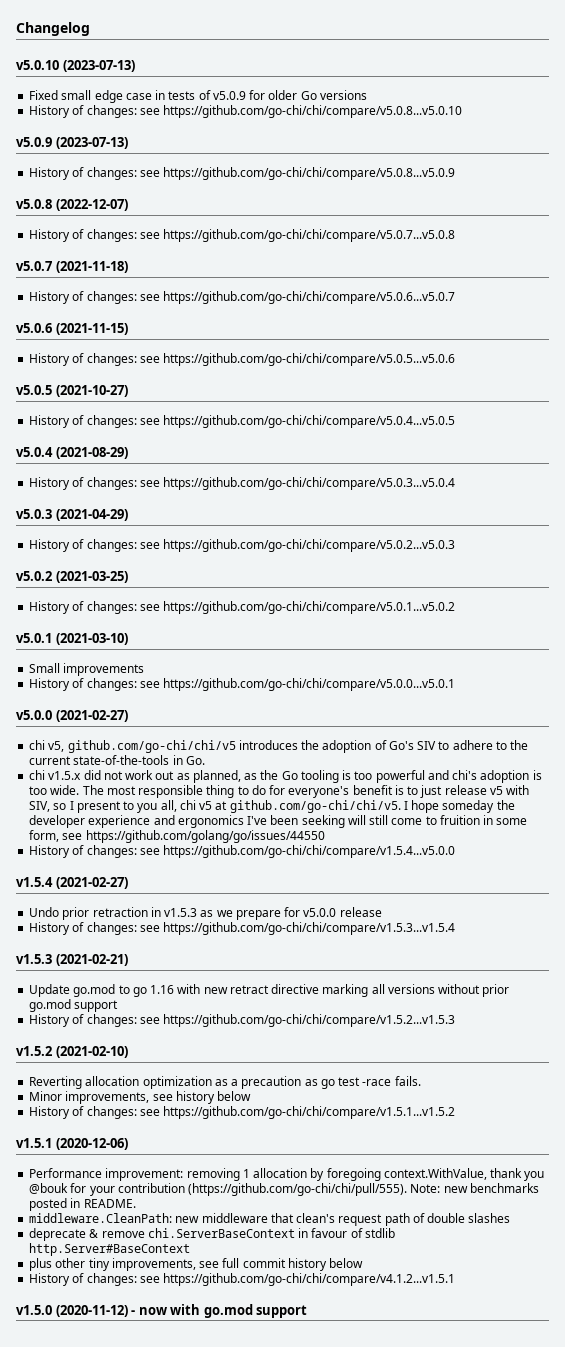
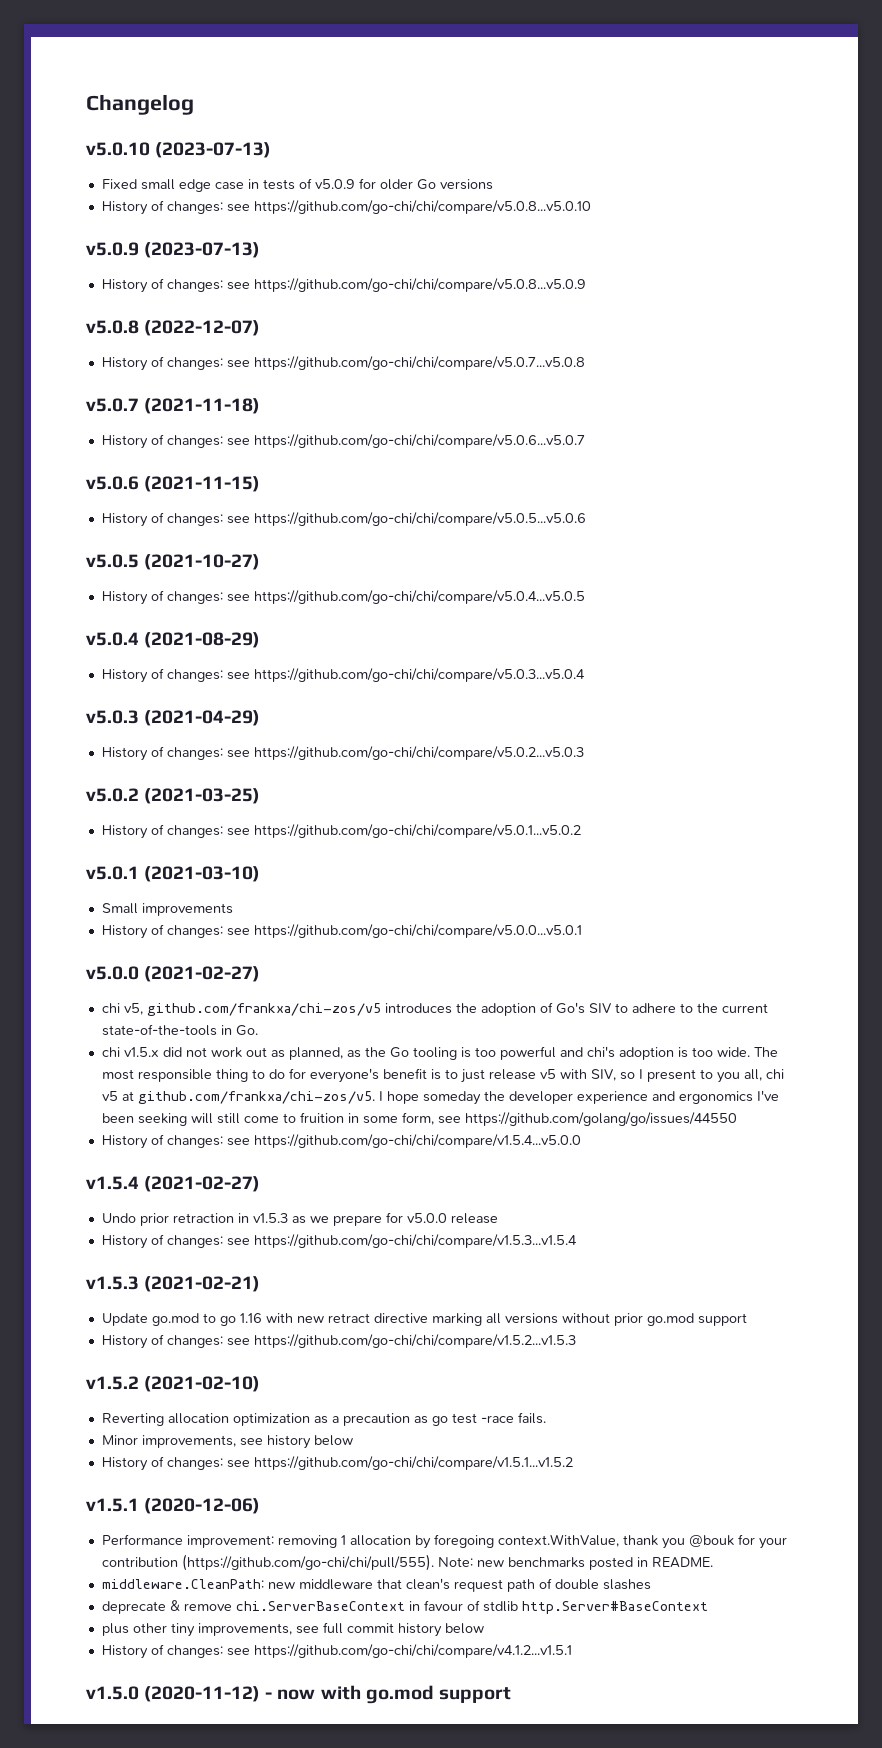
- chi v5, github.com/go-chi/chi/v5 introduces the adoption of Go's SIV to adhere to the current state-of-the-tools in Go.
+ chi v5, github.com/frankxa/chi-zos/v5 introduces the adoption of Go's SIV to adhere to the current state-of-the-tools in Go.
- The most responsible thing to do for everyone's benefit is to just release v5 with SIV, so I present to you all, chi v5 at github.com/go-chi/chi/v5. I hope someday the developer experience and ergonomics I've been seeking will still come to fruition in some form, see https://github.com/golang/go/issues/44550
+ The most responsible thing to do for everyone's benefit is to just release v5 with SIV, so I present to you all, chi v5 at github.com/frankxa/chi-zos/v5. I hope someday the developer experience and ergonomics I've been seeking will still come to fruition in some form, see https://github.com/golang/go/issues/44550

